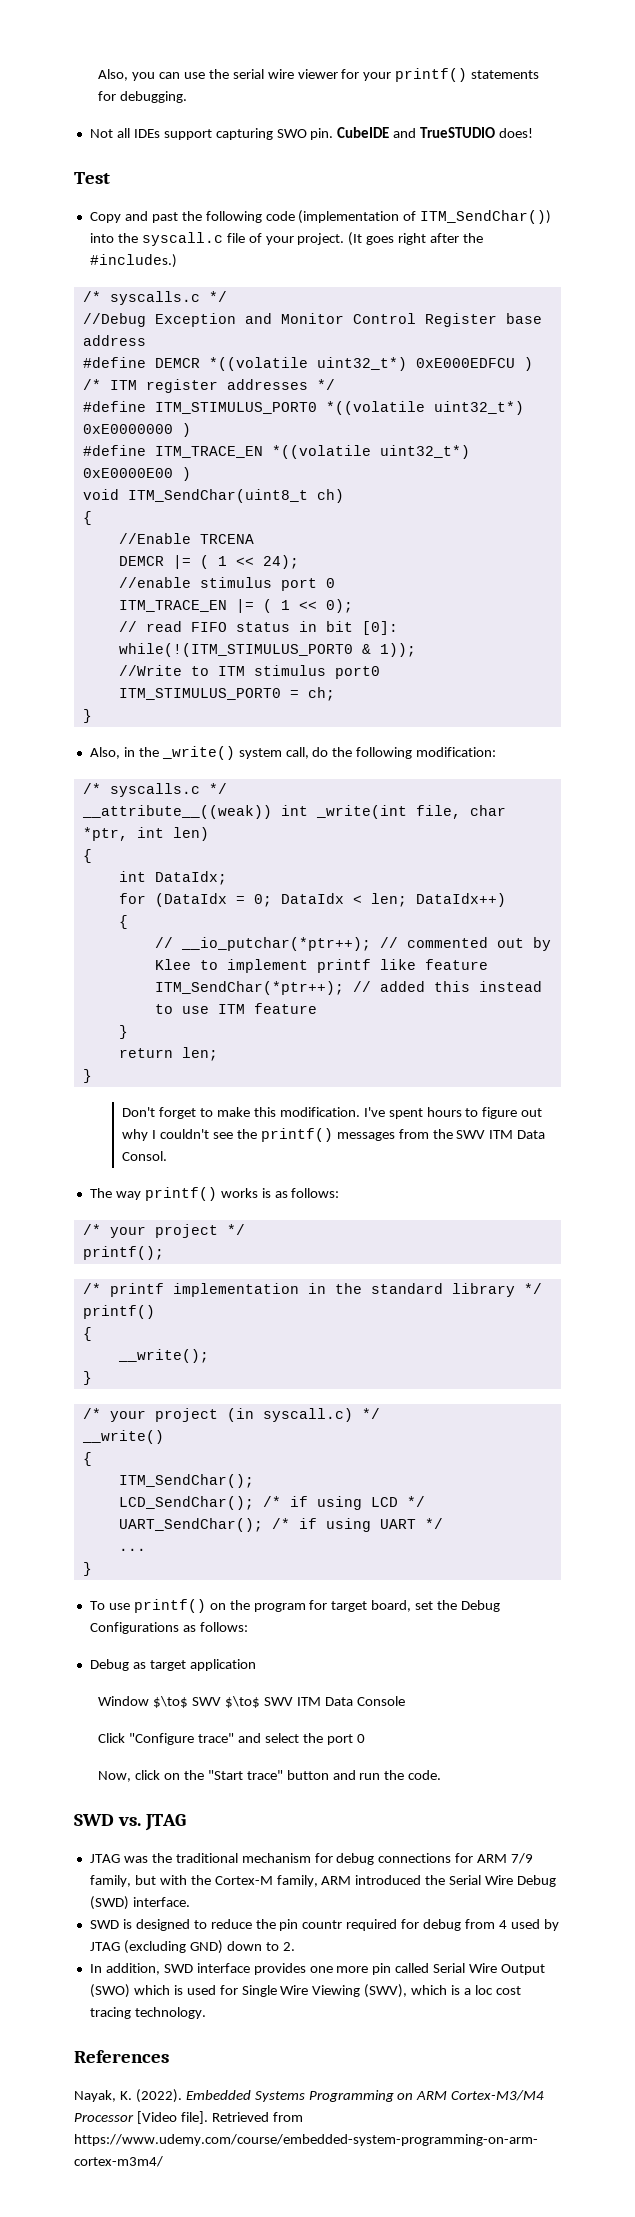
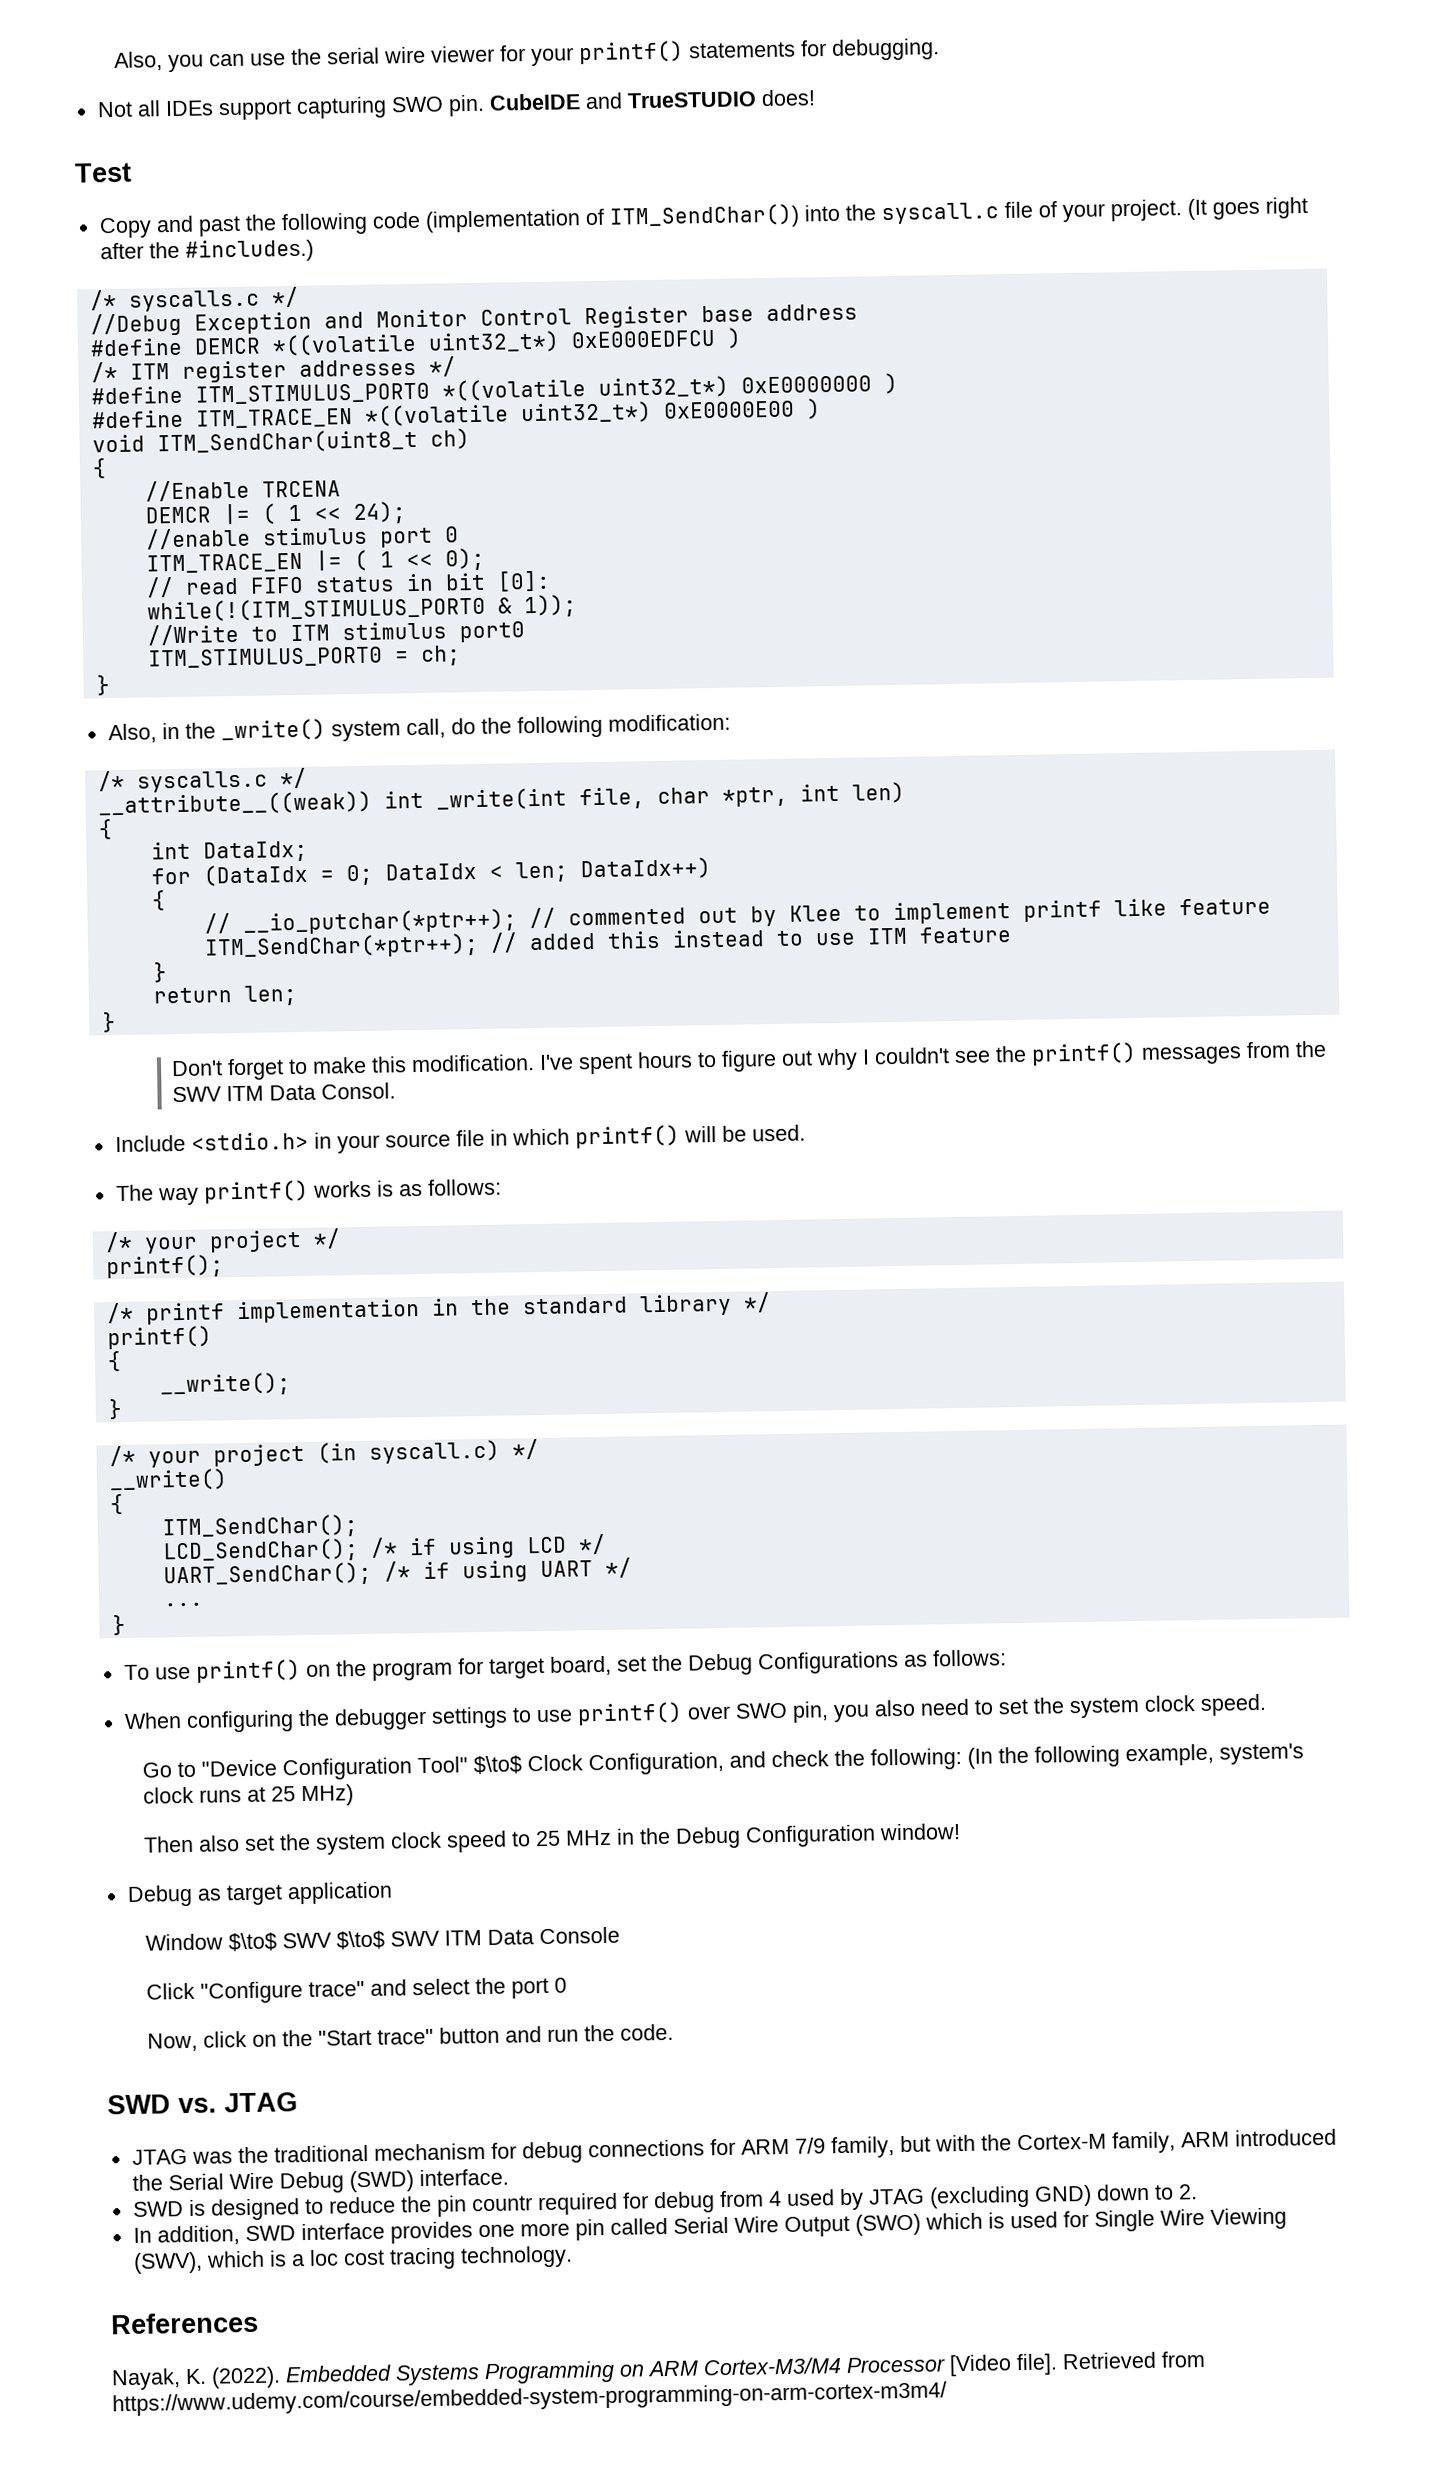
+ Include <stdio.h> in your source file in which printf() will be used.
+ When configuring the debugger settings to use printf() over SWO pin, you also need to set the system clock speed.
+ Go to "Device Configuration Tool" $\to$ Clock Configuration, and check the following: (In the following example, system's clock runs at 25 MHz)
+ Then also set the system clock speed to 25 MHz in the Debug Configuration window!

